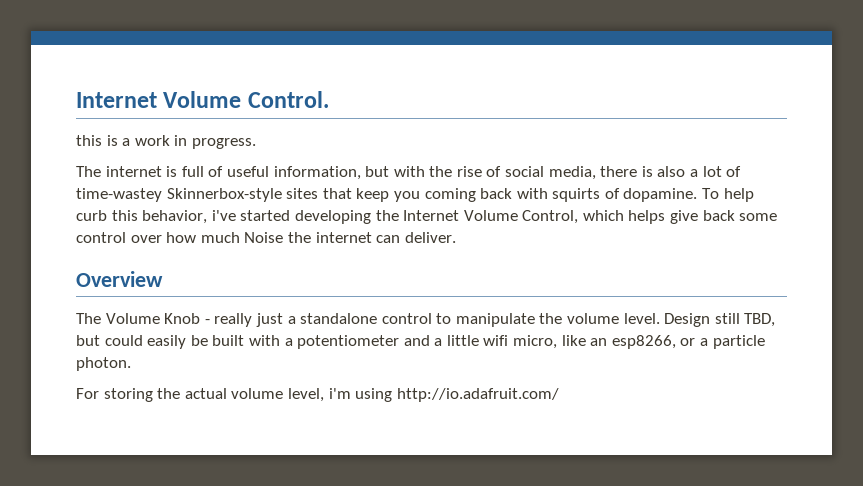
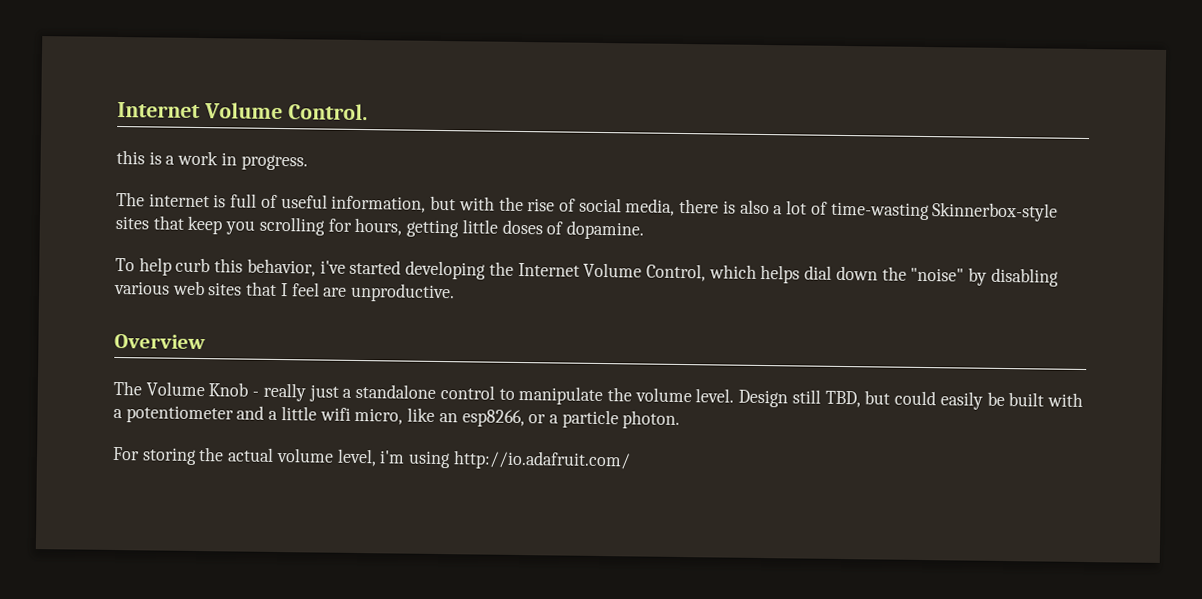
- The internet is full of useful information, but with the rise of social media, there is also a lot of time-wastey Skinnerbox-style sites that keep you coming back with squirts of dopamine. To help curb this behavior, i've started developing the Internet Volume Control, which helps give back some control over how much Noise the internet can deliver.
+ The internet is full of useful information, but with the rise of social media, there is also a lot of time-wasting Skinnerbox-style sites that keep you scrolling for hours, getting little doses of dopamine.
+ To help curb this behavior, i've started developing the Internet Volume Control, which helps dial down the "noise" by disabling various web sites that I feel are unproductive.

